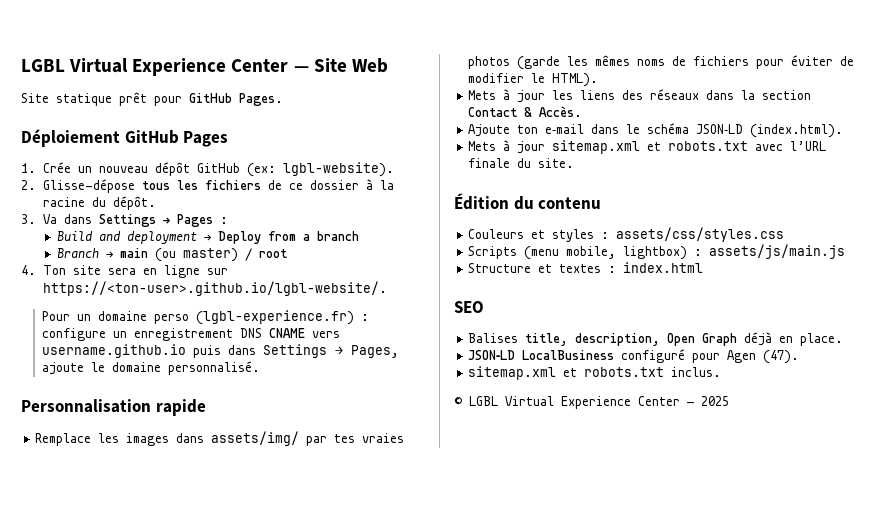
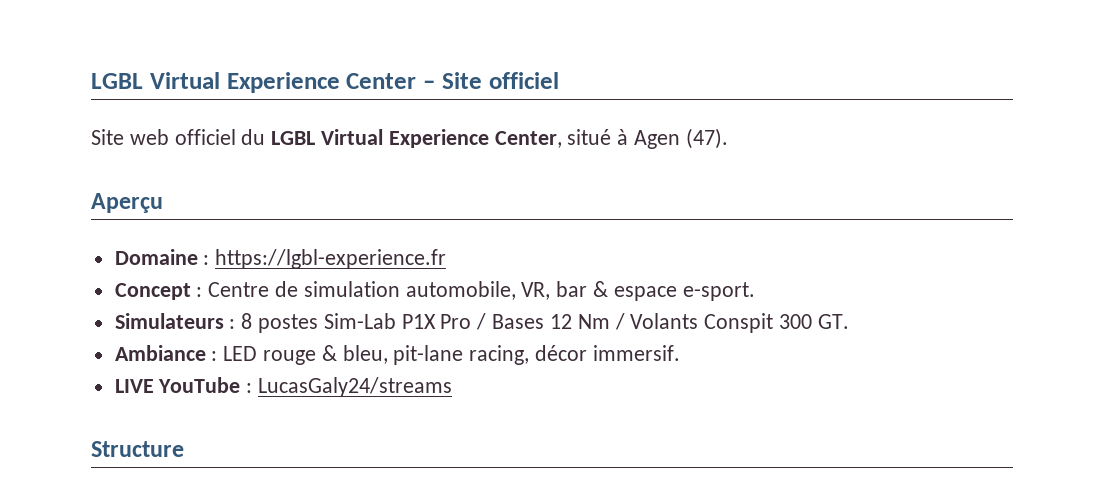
- LGBL Virtual Experience Center — Site Web
- Site statique prêt pour GitHub Pages.
- Déploiement GitHub Pages
- 1. Crée un nouveau dépôt GitHub (ex: lgbl-website).
- 2. Glisse-dépose tous les fichiers de ce dossier à la racine du dépôt.
- 3. Va dans Settings → Pages :
- Build and deployment → Deploy from a branch
- Branch → main (ou master) / root
- 4. Ton site sera en ligne sur https://<ton-user>.github.io/lgbl-website/.
- Pour un domaine perso (lgbl-experience.fr) : configure un enregistrement DNS CNAME vers username.github.io puis dans Settings → Pages, ajoute le domaine personnalisé.
- Personnalisation rapide
- Remplace les images dans assets/img/ par tes vraies photos (garde les mêmes noms de fichiers pour éviter de modifier le HTML).
- Mets à jour les liens des réseaux dans la section Contact & Accès.
- Ajoute ton e‑mail dans le schéma JSON‑LD (index.html).
- Mets à jour sitemap.xml et robots.txt avec l’URL finale du site.
- Édition du contenu
- Couleurs et styles : assets/css/styles.css
- Scripts (menu mobile, lightbox) : assets/js/main.js
- Structure et textes : index.html
- SEO
- Balises title, description, Open Graph déjà en place.
- JSON‑LD LocalBusiness configuré pour Agen (47).
- sitemap.xml et robots.txt inclus.
- © LGBL Virtual Experience Center — 2025
+ LGBL Virtual Experience Center – Site officiel
+ Site web officiel du LGBL Virtual Experience Center, situé à Agen (47).
+ Aperçu
+ Domaine : https://lgbl-experience.fr
+ Concept : Centre de simulation automobile, VR, bar & espace e-sport.
+ Simulateurs : 8 postes Sim-Lab P1X Pro / Bases 12 Nm / Volants Conspit 300 GT.
+ Ambiance : LED rouge & bleu, pit-lane racing, décor immersif.
+ LIVE YouTube : LucasGaly24/streams
+ Structure

